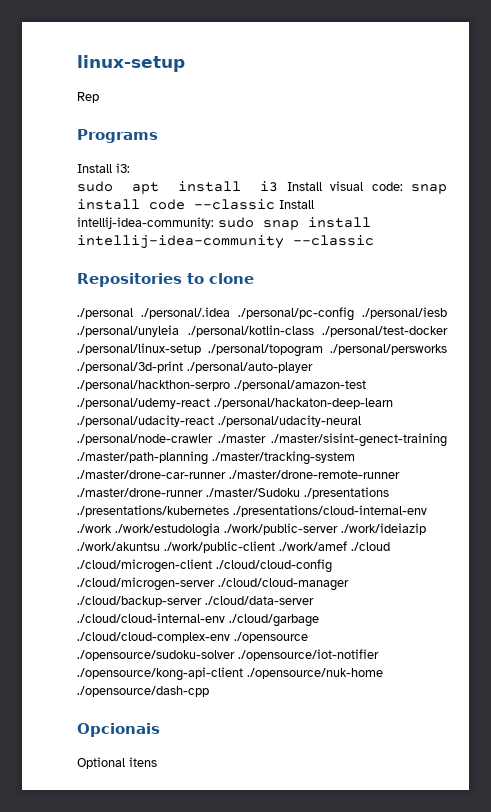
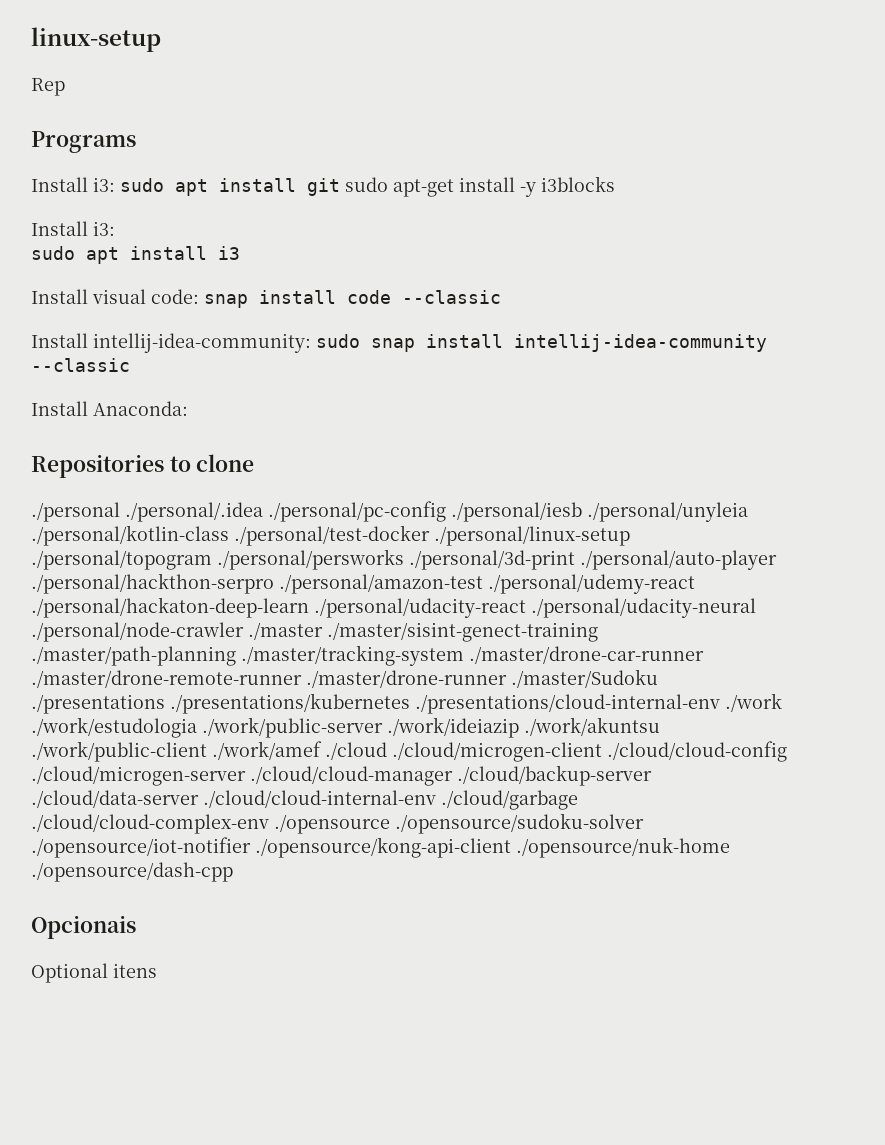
+ Install i3: sudo apt install git sudo apt-get install -y i3blocks
- sudo apt install i3 Install visual code: snap install code --classic Install intellij-idea-community: sudo snap install intellij-idea-community --classic
+ sudo apt install i3
+ Install visual code: snap install code --classic
+ Install intellij-idea-community: sudo snap install intellij-idea-community --classic
+ Install Anaconda:

